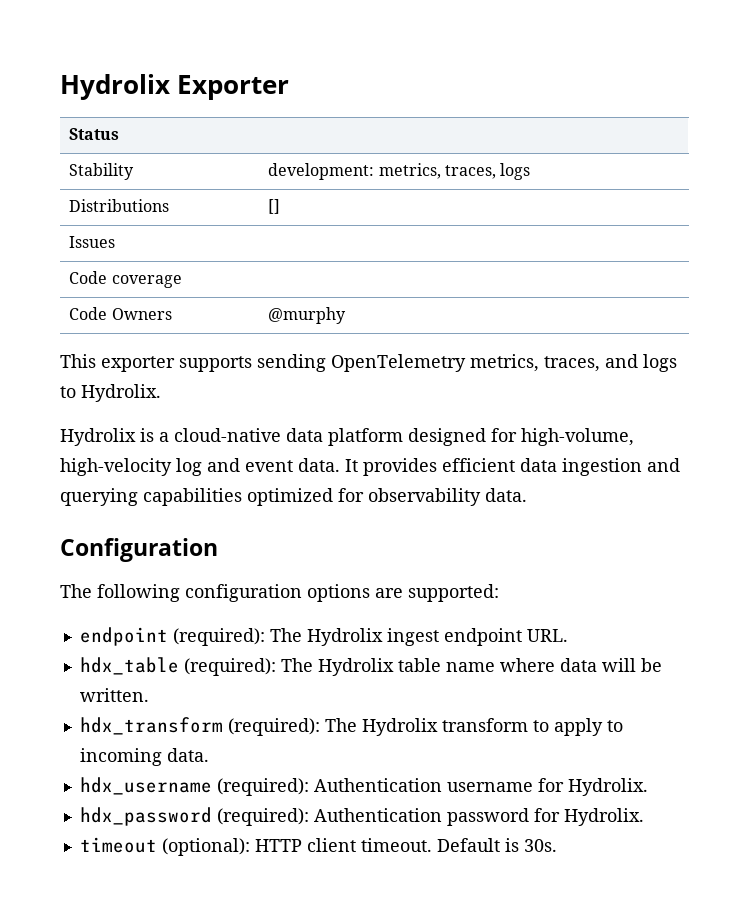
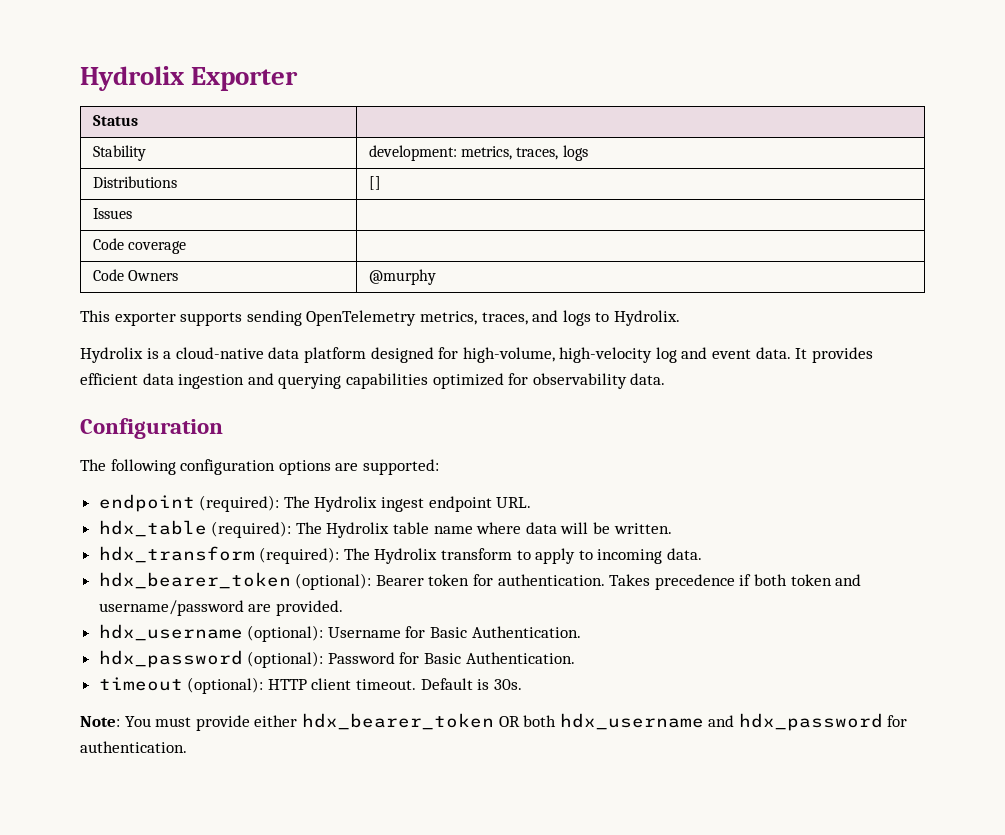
- hdx_username (required): Authentication username for Hydrolix.
- hdx_password (required): Authentication password for Hydrolix.
+ hdx_bearer_token (optional): Bearer token for authentication. Takes precedence if both token and username/password are provided.
+ hdx_username (optional): Username for Basic Authentication.
+ hdx_password (optional): Password for Basic Authentication.
+ Note: You must provide either hdx_bearer_token OR both hdx_username and hdx_password for authentication.

